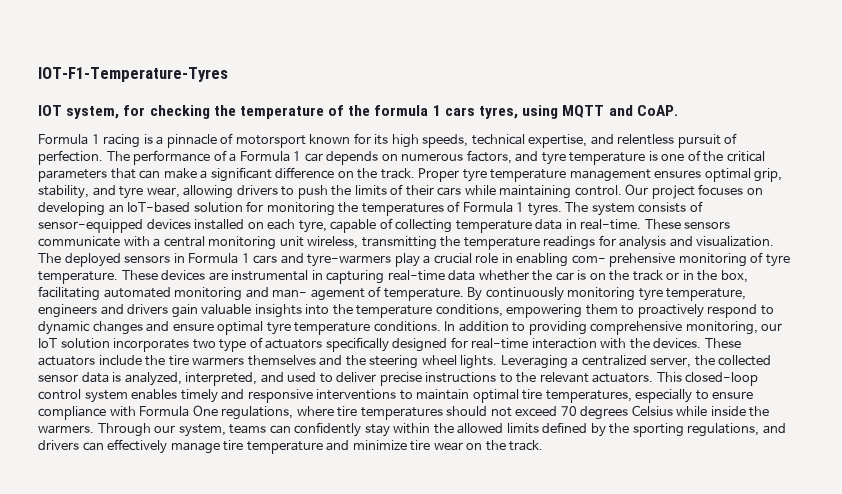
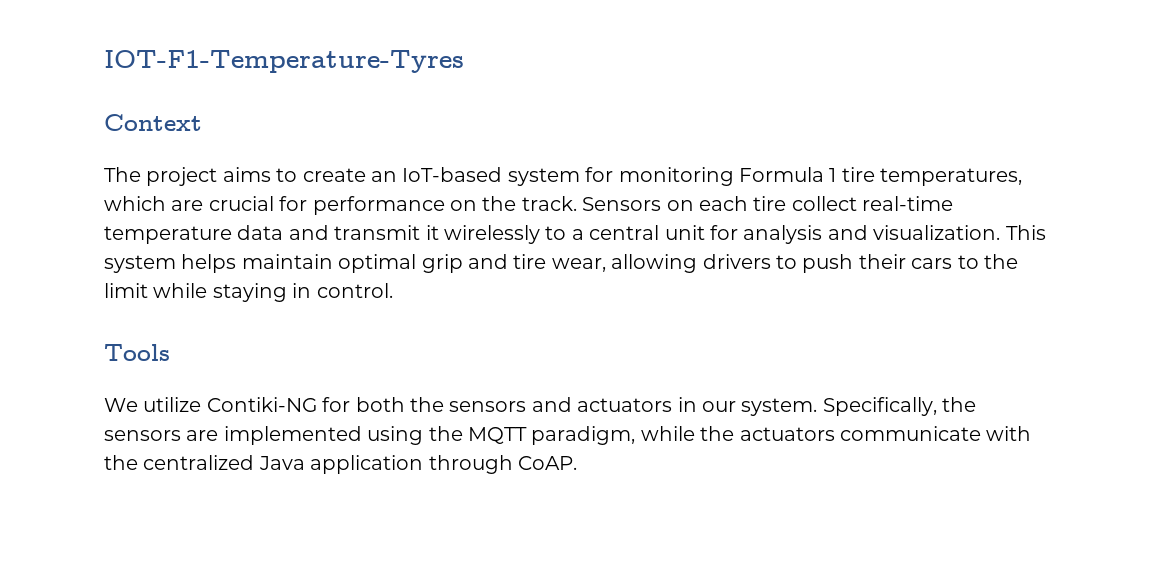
- IOT system, for checking the temperature of the formula 1 cars tyres, using MQTT and CoAP.
- Formula 1 racing is a pinnacle of motorsport known for its high speeds, technical expertise, and relentless pursuit of perfection. The performance of a Formula 1 car depends on numerous factors, and tyre temperature is one of the critical parameters that can make a significant difference on the track. Proper tyre temperature management ensures optimal grip, stability, and tyre wear, allowing drivers to push the limits of their cars while maintaining control. Our project focuses on developing an IoT-based solution for monitoring the temperatures of Formula 1 tyres. The system consists of sensor-equipped devices installed on each tyre, capable of collecting temperature data in real-time. These sensors communicate with a central monitoring unit wireless, transmitting the temperature readings for analysis and visualization. The deployed sensors in Formula 1 cars and tyre-warmers play a crucial role in enabling com- prehensive monitoring of tyre temperature. These devices are instrumental in capturing real-time data whether the car is on the track or in the box, facilitating automated monitoring and man- agement of temperature. By continuously monitoring tyre temperature, engineers and drivers gain valuable insights into the temperature conditions, empowering them to proactively respond to dynamic changes and ensure optimal tyre temperature conditions. In addition to providing comprehensive monitoring, our IoT solution incorporates two type of actuators specifically designed for real-time interaction with the devices. These actuators include the tire warmers themselves and the steering wheel lights. Leveraging a centralized server, the collected sensor data is analyzed, interpreted, and used to deliver precise instructions to the relevant actuators. This closed-loop control system enables timely and responsive interventions to maintain optimal tire temperatures, especially to ensure compliance with Formula One regulations, where tire temperatures should not exceed 70 degrees Celsius while inside the warmers. Through our system, teams can confidently stay within the allowed limits defined by the sporting regulations, and drivers can effectively manage tire temperature and minimize tire wear on the track.
+ Context
+ The project aims to create an IoT-based system for monitoring Formula 1 tire temperatures, which are crucial for performance on the track. Sensors on each tire collect real-time temperature data and transmit it wirelessly to a central unit for analysis and visualization. This system helps maintain optimal grip and tire wear, allowing drivers to push their cars to the limit while staying in control.
+ Tools
+ We utilize Contiki-NG for both the sensors and actuators in our system. Specifically, the sensors are implemented using the MQTT paradigm, while the actuators communicate with the centralized Java application through CoAP.

